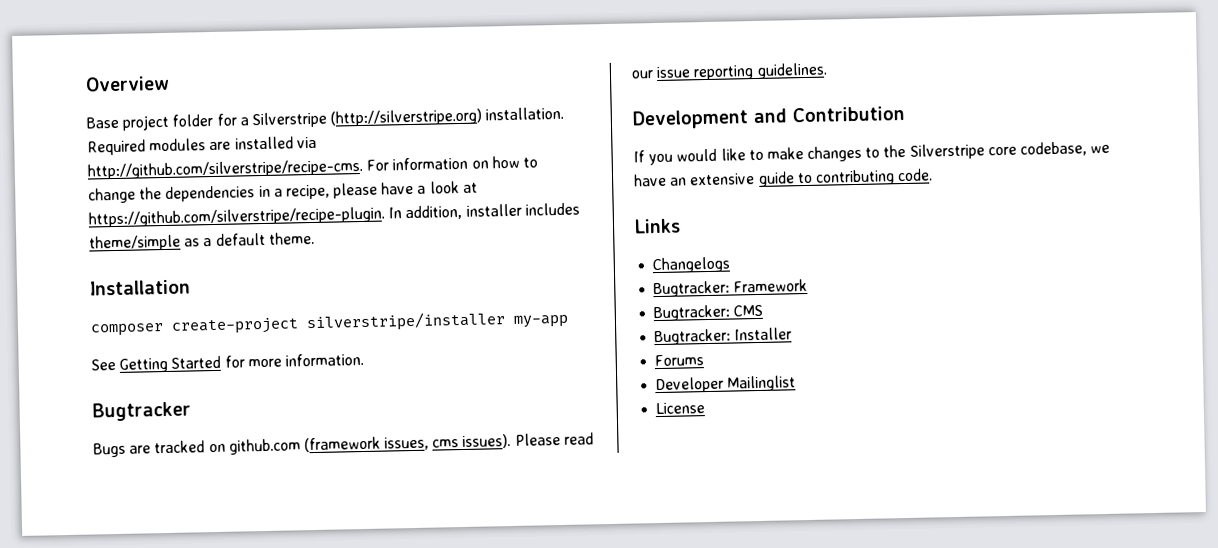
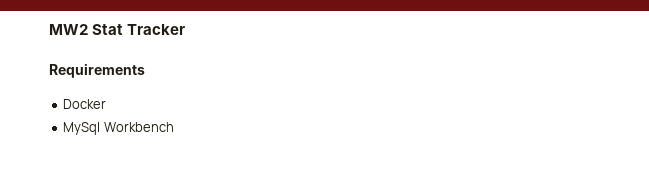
- Overview
- Base project folder for a Silverstripe (http://silverstripe.org) installation. Required modules are installed via http://github.com/silverstripe/recipe-cms. For information on how to change the dependencies in a recipe, please have a look at https://github.com/silverstripe/recipe-plugin. In addition, installer includes theme/simple as a default theme.
- Installation
- composer create-project silverstripe/installer my-app
- See Getting Started for more information.
- Bugtracker
- Bugs are tracked on github.com (framework issues, cms issues). Please read our issue reporting guidelines.
- Development and Contribution
- If you would like to make changes to the Silverstripe core codebase, we have an extensive guide to contributing code.
- Links
- Changelogs
- Bugtracker: Framework
- Bugtracker: CMS
- Bugtracker: Installer
- Forums
- Developer Mailinglist
- License
+ MW2 Stat Tracker
+ Requirements
+ Docker
+ MySql Workbench

